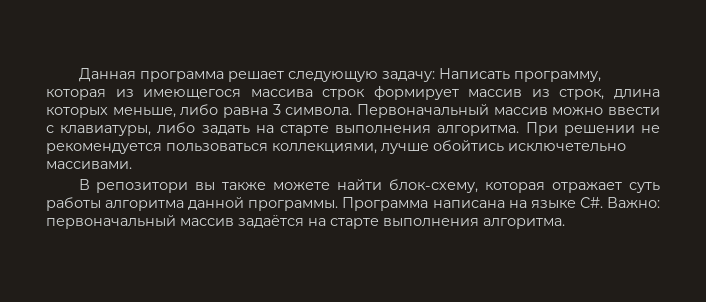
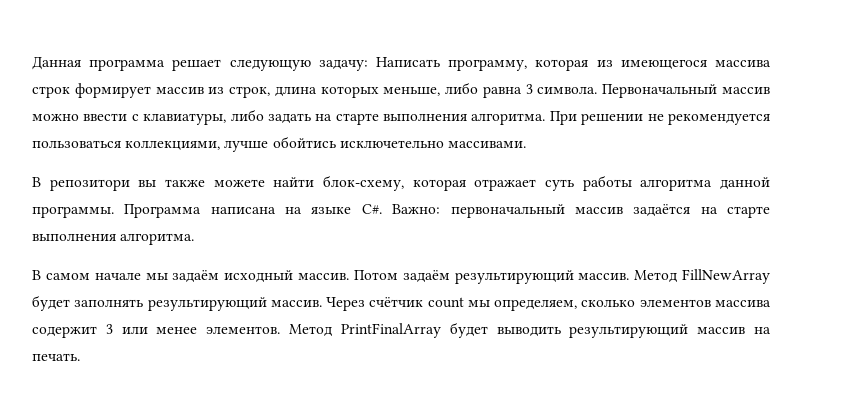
+ В самом начале мы задаём исходный массив. Потом задаём результирующий массив. Метод FillNewArray будет заполнять результирующий массив. Через счётчик count мы определяем, сколько элементов массива содержит 3 или менее элементов. Метод PrintFinalArray будет выводить результирующий массив на печать.

